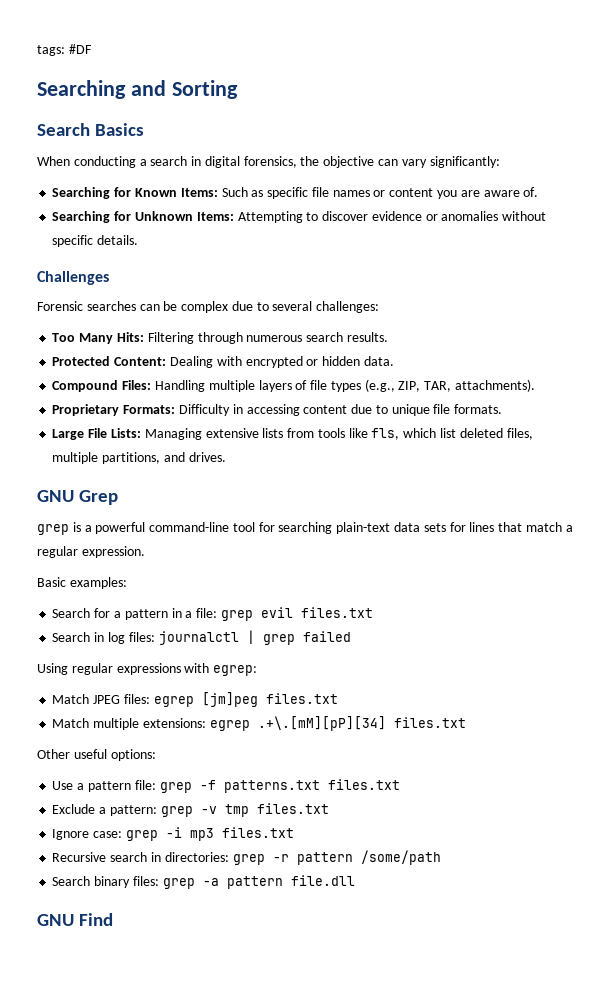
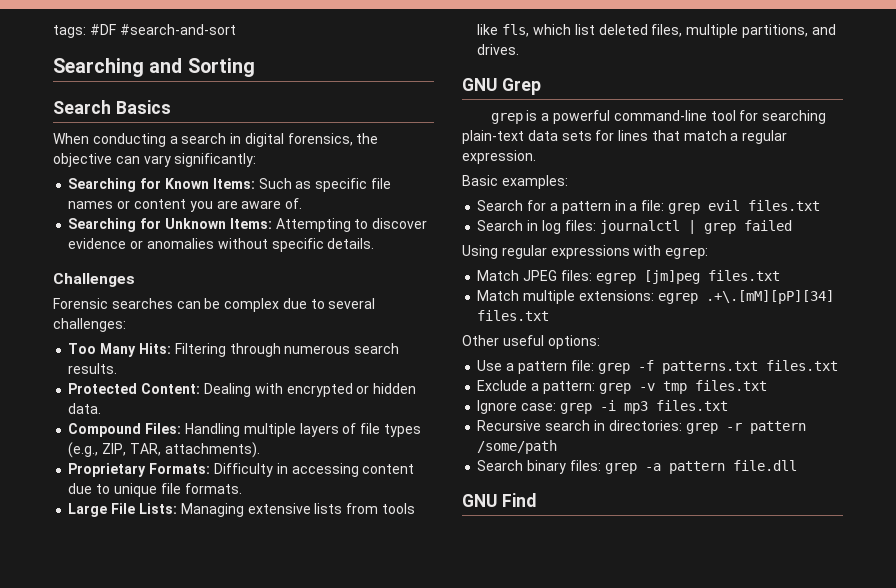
- tags: #DF
+ tags: #DF #search-and-sort

